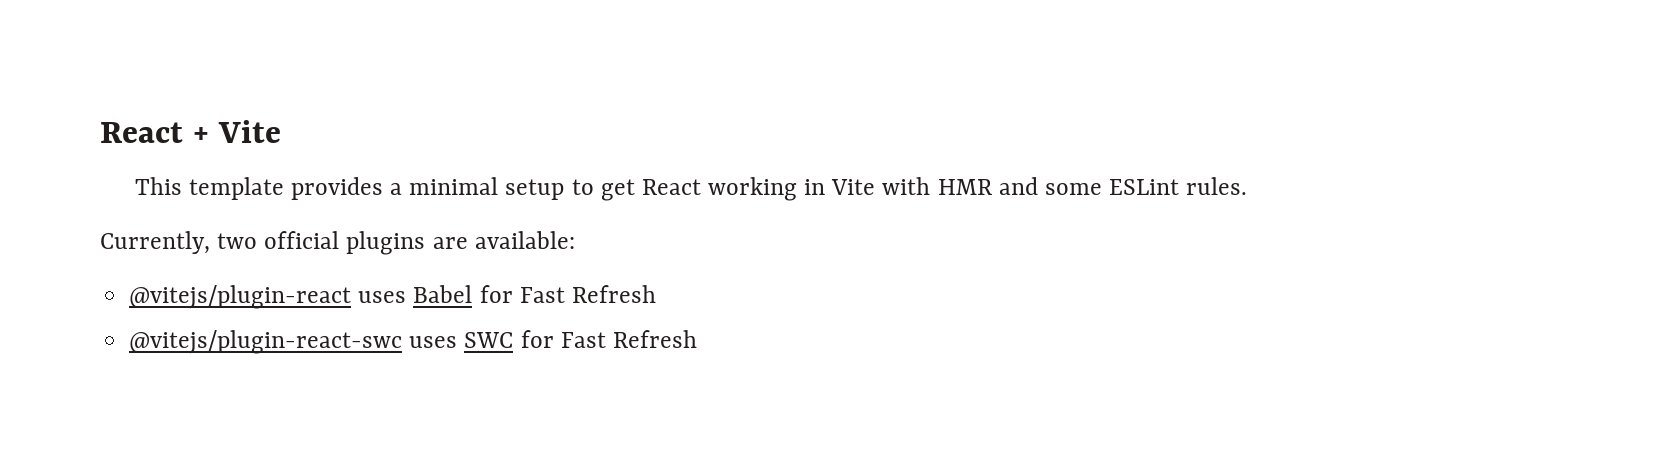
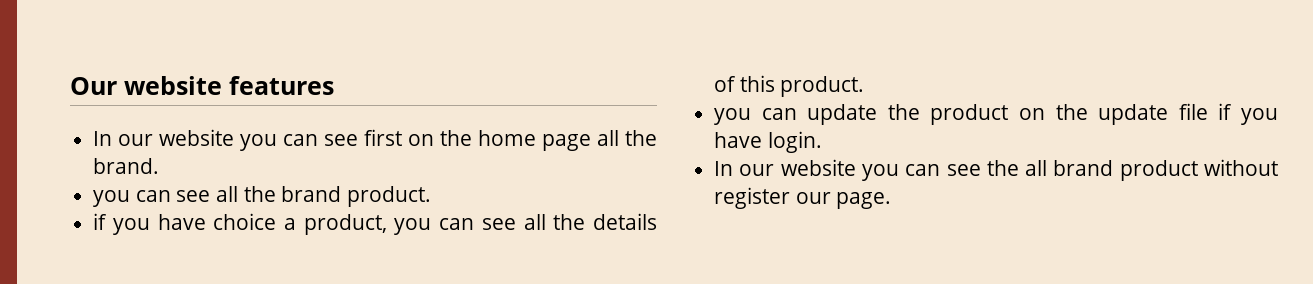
- React + Vite
- This template provides a minimal setup to get React working in Vite with HMR and some ESLint rules.
- Currently, two official plugins are available:
- @vitejs/plugin-react uses Babel for Fast Refresh
- @vitejs/plugin-react-swc uses SWC for Fast Refresh
+ Our website features
+ In our website you can see first on the home page all the brand.
+ you can see all the brand product.
+ if you have choice a product, you can see all the details of this product.
+ you can update the product on the update file if you have login.
+ In our website you can see the all brand product without register our page.

